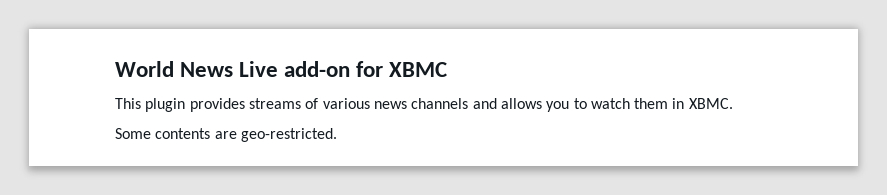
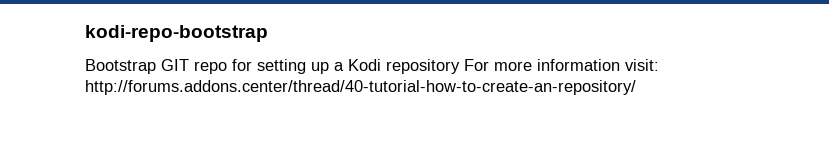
- World News Live add-on for XBMC
- This plugin provides streams of various news channels and allows you to watch them in XBMC.
- Some contents are geo-restricted.
+ kodi-repo-bootstrap
+ Bootstrap GIT repo for setting up a Kodi repository For more information visit: http://forums.addons.center/thread/40-tutorial-how-to-create-an-repository/

